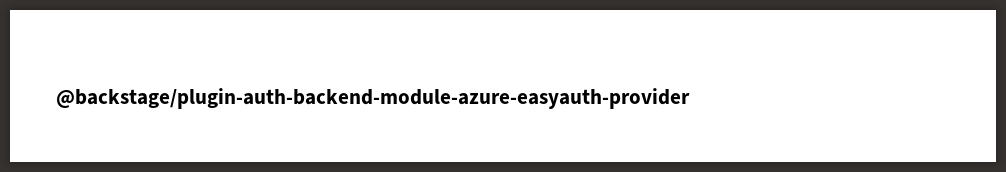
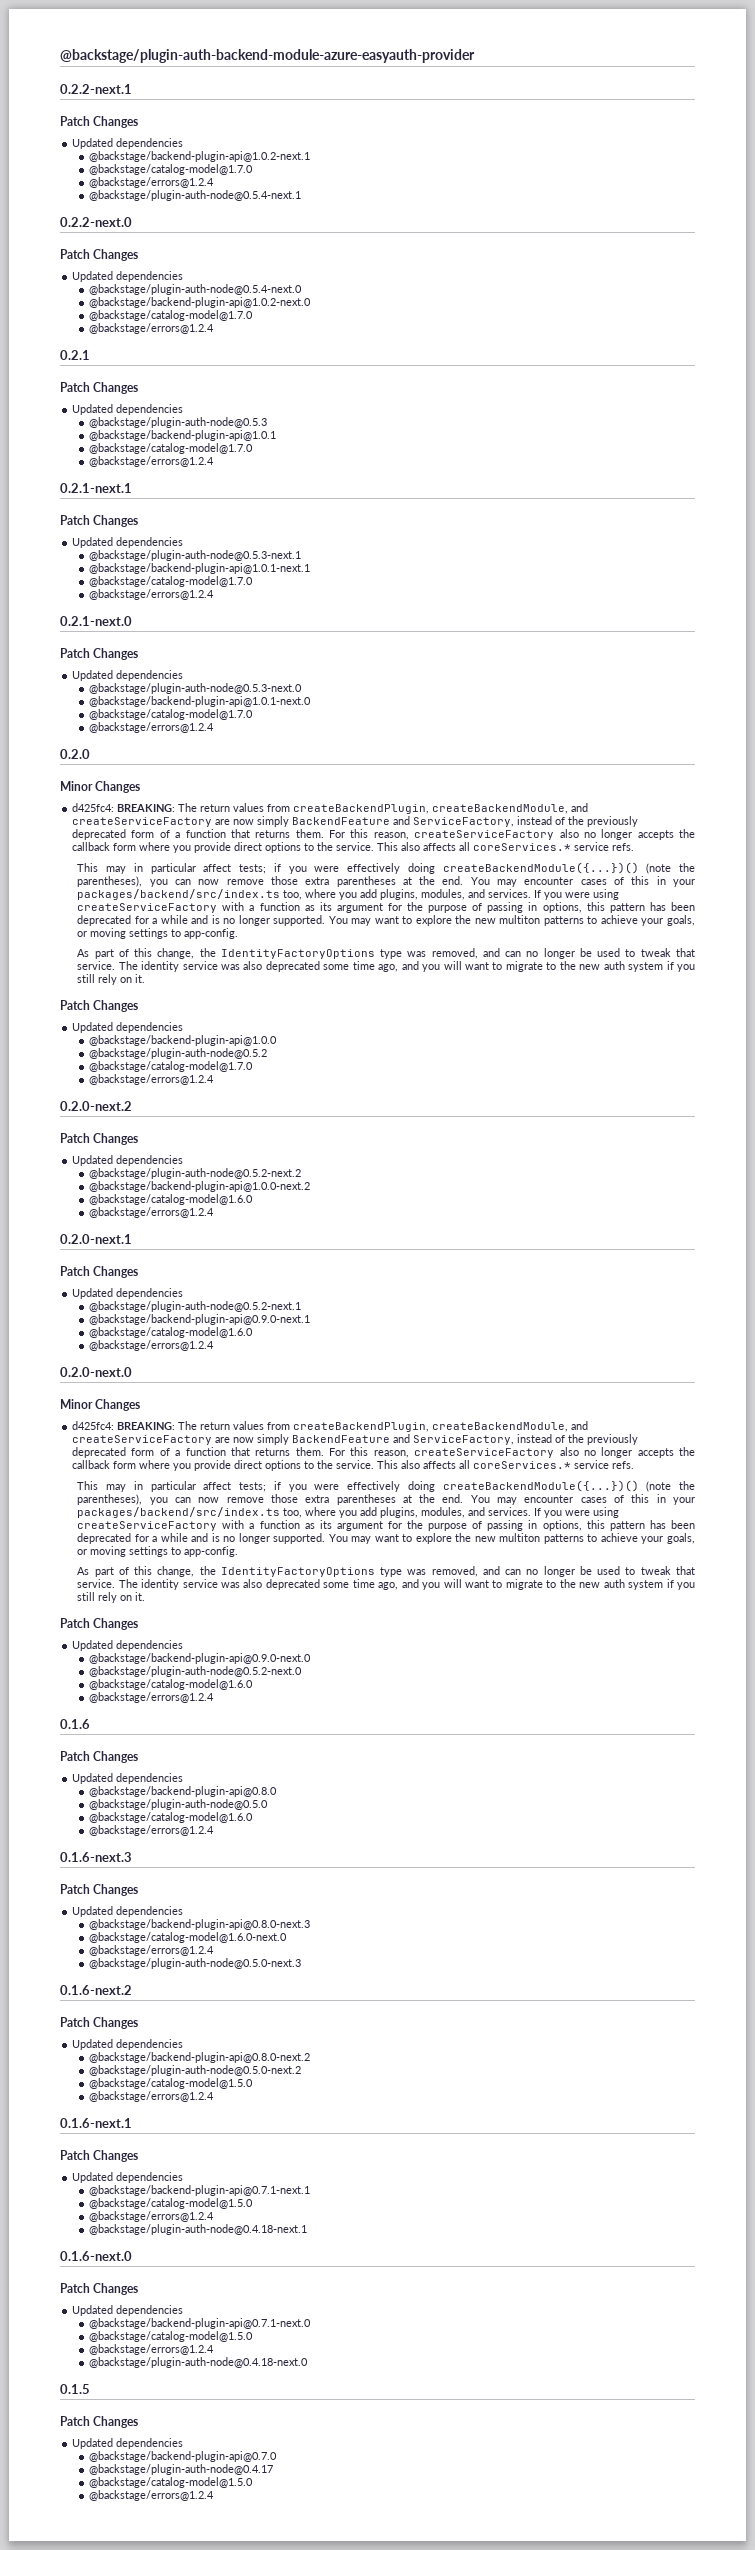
+ 0.2.2-next.1
+ Patch Changes
+ Updated dependencies
+ @backstage/backend-plugin-api@1.0.2-next.1
+ @backstage/catalog-model@1.7.0
+ @backstage/errors@1.2.4
+ @backstage/plugin-auth-node@0.5.4-next.1
+ 0.2.2-next.0
+ Patch Changes
+ Updated dependencies
+ @backstage/plugin-auth-node@0.5.4-next.0
+ @backstage/backend-plugin-api@1.0.2-next.0
+ @backstage/catalog-model@1.7.0
+ @backstage/errors@1.2.4
+ 0.2.1
+ Patch Changes
+ Updated dependencies
+ @backstage/plugin-auth-node@0.5.3
+ @backstage/backend-plugin-api@1.0.1
+ @backstage/catalog-model@1.7.0
+ @backstage/errors@1.2.4
+ 0.2.1-next.1
+ Patch Changes
+ Updated dependencies
+ @backstage/plugin-auth-node@0.5.3-next.1
+ @backstage/backend-plugin-api@1.0.1-next.1
+ @backstage/catalog-model@1.7.0
+ @backstage/errors@1.2.4
+ 0.2.1-next.0
+ Patch Changes
+ Updated dependencies
+ @backstage/plugin-auth-node@0.5.3-next.0
+ @backstage/backend-plugin-api@1.0.1-next.0
+ @backstage/catalog-model@1.7.0
+ @backstage/errors@1.2.4
+ 0.2.0
+ Minor Changes
+ d425fc4: BREAKING: The return values from createBackendPlugin, createBackendModule, and createServiceFactory are now simply BackendFeature and ServiceFactory, instead of the previously deprecated form of a function that returns them. For this reason, createServiceFactory also no longer accepts the callback form where you provide direct options to the service. This also affects all coreServices.* service refs.
+ This may in particular affect tests; if you were effectively doing createBackendModule({...})() (note the parentheses), you can now remove those extra parentheses at the end. You may encounter cases of this in your packages/backend/src/index.ts too, where you add plugins, modules, and services. If you were using createServiceFactory with a function as its argument for the purpose of passing in options, this pattern has been deprecated for a while and is no longer supported. You may want to explore the new multiton patterns to achieve your goals, or moving settings to app-config.
+ As part of this change, the IdentityFactoryOptions type was removed, and can no longer be used to tweak that service. The identity service was also deprecated some time ago, and you will want to migrate to the new auth system if you still rely on it.
+ Patch Changes
+ Updated dependencies
+ @backstage/backend-plugin-api@1.0.0
+ @backstage/plugin-auth-node@0.5.2
+ @backstage/catalog-model@1.7.0
+ @backstage/errors@1.2.4
+ 0.2.0-next.2
+ Patch Changes
+ Updated dependencies
+ @backstage/plugin-auth-node@0.5.2-next.2
+ @backstage/backend-plugin-api@1.0.0-next.2
+ @backstage/catalog-model@1.6.0
+ @backstage/errors@1.2.4
+ 0.2.0-next.1
+ Patch Changes
+ Updated dependencies
+ @backstage/plugin-auth-node@0.5.2-next.1
+ @backstage/backend-plugin-api@0.9.0-next.1
+ @backstage/catalog-model@1.6.0
+ @backstage/errors@1.2.4
+ 0.2.0-next.0
+ Minor Changes
+ d425fc4: BREAKING: The return values from createBackendPlugin, createBackendModule, and createServiceFactory are now simply BackendFeature and ServiceFactory, instead of the previously deprecated form of a function that returns them. For this reason, createServiceFactory also no longer accepts the callback form where you provide direct options to the service. This also affects all coreServices.* service refs.
+ This may in particular affect tests; if you were effectively doing createBackendModule({...})() (note the parentheses), you can now remove those extra parentheses at the end. You may encounter cases of this in your packages/backend/src/index.ts too, where you add plugins, modules, and services. If you were using createServiceFactory with a function as its argument for the purpose of passing in options, this pattern has been deprecated for a while and is no longer supported. You may want to explore the new multiton patterns to achieve your goals, or moving settings to app-config.
+ As part of this change, the IdentityFactoryOptions type was removed, and can no longer be used to tweak that service. The identity service was also deprecated some time ago, and you will want to migrate to the new auth system if you still rely on it.
+ Patch Changes
+ Updated dependencies
+ @backstage/backend-plugin-api@0.9.0-next.0
+ @backstage/plugin-auth-node@0.5.2-next.0
+ @backstage/catalog-model@1.6.0
+ @backstage/errors@1.2.4
+ 0.1.6
+ Patch Changes
+ Updated dependencies
+ @backstage/backend-plugin-api@0.8.0
+ @backstage/plugin-auth-node@0.5.0
+ @backstage/catalog-model@1.6.0
+ @backstage/errors@1.2.4
+ 0.1.6-next.3
+ Patch Changes
+ Updated dependencies
+ @backstage/backend-plugin-api@0.8.0-next.3
+ @backstage/catalog-model@1.6.0-next.0
+ @backstage/errors@1.2.4
+ @backstage/plugin-auth-node@0.5.0-next.3
+ 0.1.6-next.2
+ Patch Changes
+ Updated dependencies
+ @backstage/backend-plugin-api@0.8.0-next.2
+ @backstage/plugin-auth-node@0.5.0-next.2
+ @backstage/catalog-model@1.5.0
+ @backstage/errors@1.2.4
+ 0.1.6-next.1
+ Patch Changes
+ Updated dependencies
+ @backstage/backend-plugin-api@0.7.1-next.1
+ @backstage/catalog-model@1.5.0
+ @backstage/errors@1.2.4
+ @backstage/plugin-auth-node@0.4.18-next.1
+ 0.1.6-next.0
+ Patch Changes
+ Updated dependencies
+ @backstage/backend-plugin-api@0.7.1-next.0
+ @backstage/catalog-model@1.5.0
+ @backstage/errors@1.2.4
+ @backstage/plugin-auth-node@0.4.18-next.0
+ 0.1.5
+ Patch Changes
+ Updated dependencies
+ @backstage/backend-plugin-api@0.7.0
+ @backstage/plugin-auth-node@0.4.17
+ @backstage/catalog-model@1.5.0
+ @backstage/errors@1.2.4

